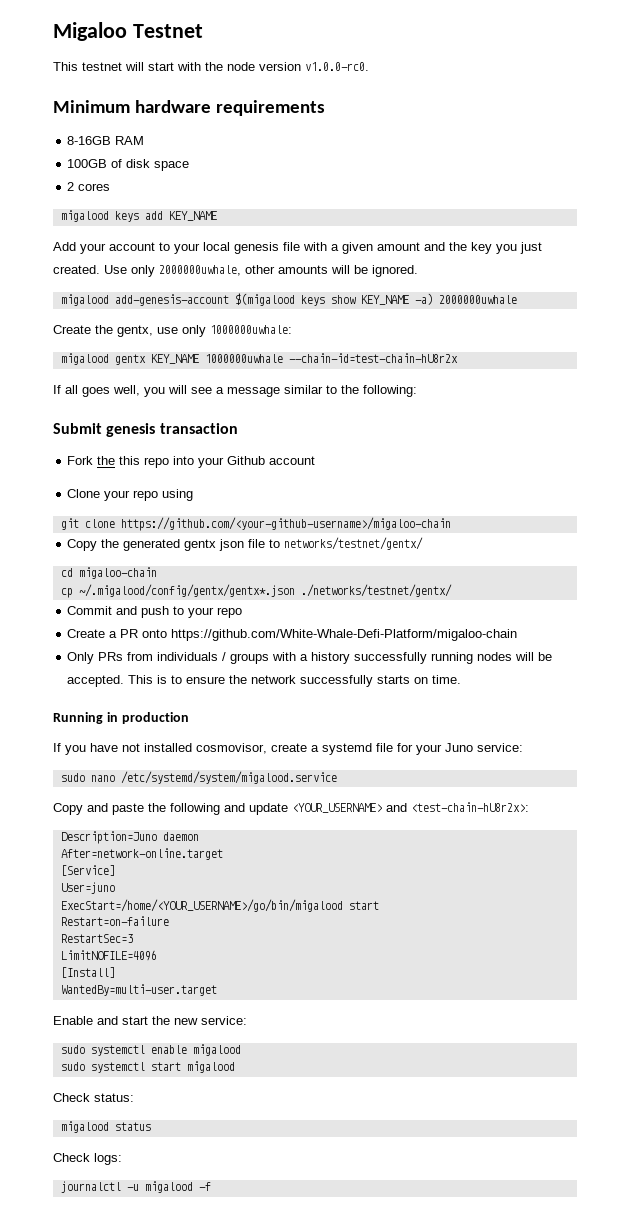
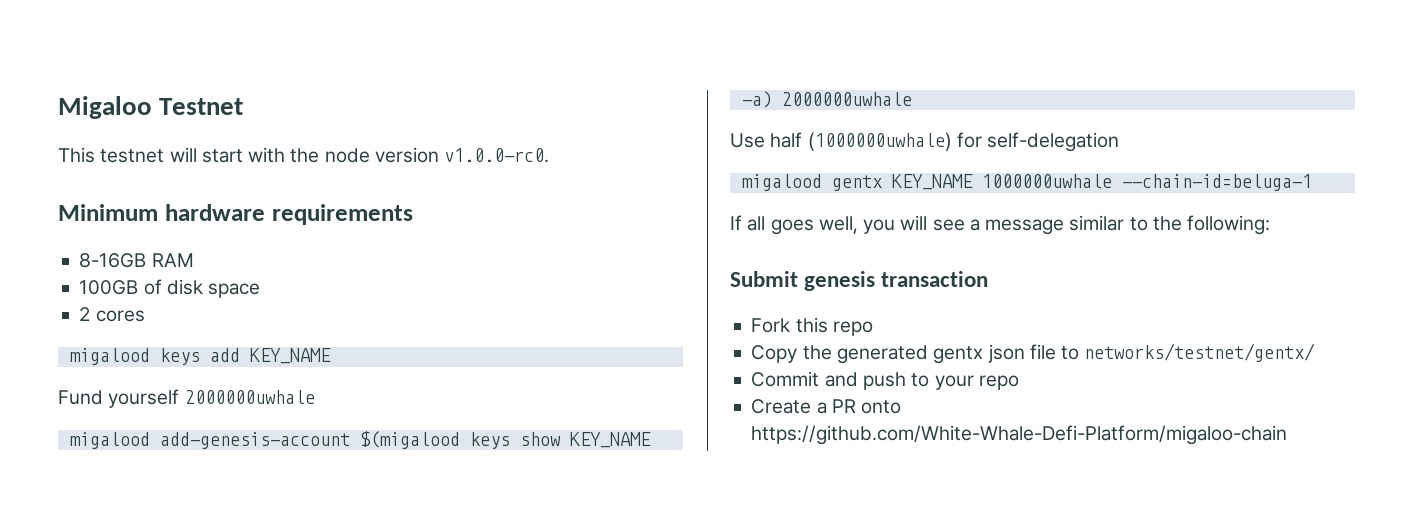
- Add your account to your local genesis file with a given amount and the key you just created. Use only 2000000uwhale, other amounts will be ignored.
+ Fund yourself 2000000uwhale
- Create the gentx, use only 1000000uwhale:
+ Use half (1000000uwhale) for self-delegation
- migalood gentx KEY_NAME 1000000uwhale --chain-id=test-chain-hU8r2x
+ migalood gentx KEY_NAME 1000000uwhale --chain-id=beluga-1
- Fork the this repo into your Github account
- Clone your repo using
- git clone https://github.com/<your-github-username>/migaloo-chain
+ Fork this repo
- cd migaloo-chain
- cp ~/.migalood/config/gentx/gentx*.json ./networks/testnet/gentx/
- Only PRs from individuals / groups with a history successfully running nodes will be accepted. This is to ensure the network successfully starts on time.
- Running in production
- If you have not installed cosmovisor, create a systemd file for your Juno service:
- sudo nano /etc/systemd/system/migalood.service
- Copy and paste the following and update <YOUR_USERNAME> and <test-chain-hU8r2x>:
- Description=Juno daemon
- After=network-online.target
- [Service]
- User=juno
- ExecStart=/home/<YOUR_USERNAME>/go/bin/migalood start
- Restart=on-failure
- RestartSec=3
- LimitNOFILE=4096
- [Install]
- WantedBy=multi-user.target
- Enable and start the new service:
- sudo systemctl enable migalood
- sudo systemctl start migalood
- Check status:
- migalood status
- Check logs:
- journalctl -u migalood -f

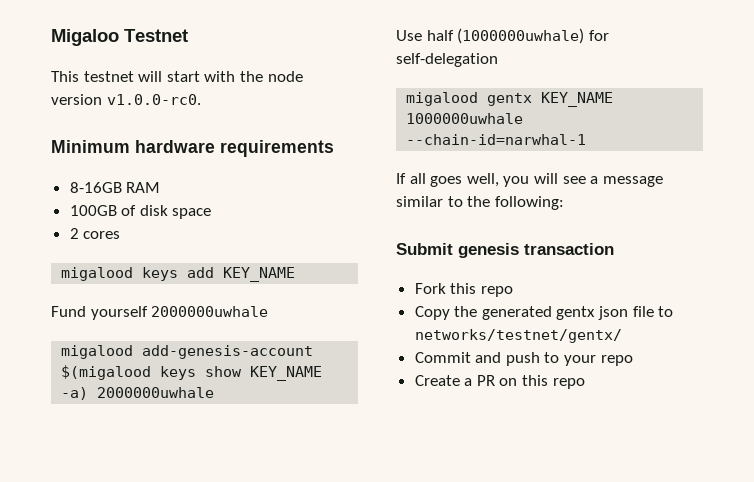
- migalood gentx KEY_NAME 1000000uwhale --chain-id=beluga-1
+ migalood gentx KEY_NAME 1000000uwhale --chain-id=narwhal-1
- Create a PR onto https://github.com/White-Whale-Defi-Platform/migaloo-chain
+ Create a PR on this repo

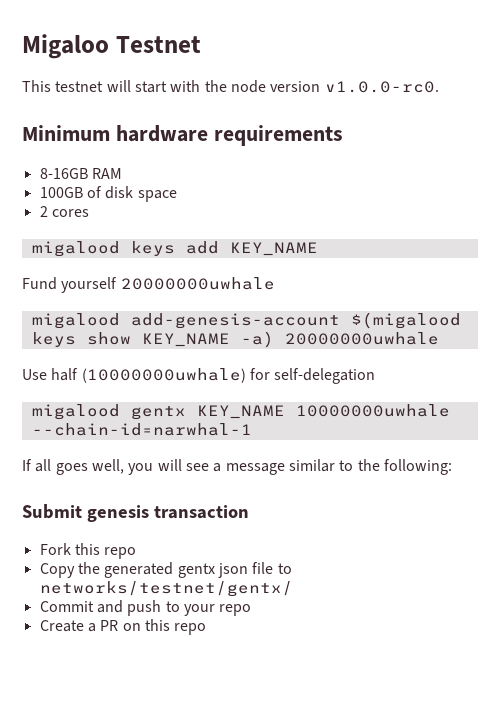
- Fund yourself 2000000uwhale
+ Fund yourself 20000000uwhale
- migalood add-genesis-account $(migalood keys show KEY_NAME -a) 2000000uwhale
+ migalood add-genesis-account $(migalood keys show KEY_NAME -a) 20000000uwhale
- Use half (1000000uwhale) for self-delegation
+ Use half (10000000uwhale) for self-delegation
- migalood gentx KEY_NAME 1000000uwhale --chain-id=narwhal-1
+ migalood gentx KEY_NAME 10000000uwhale --chain-id=narwhal-1

